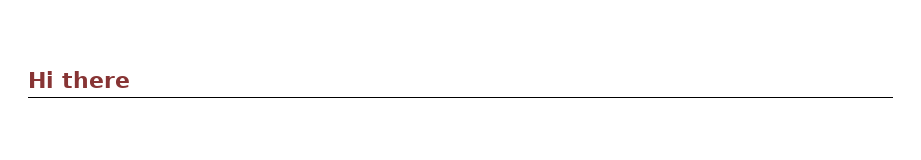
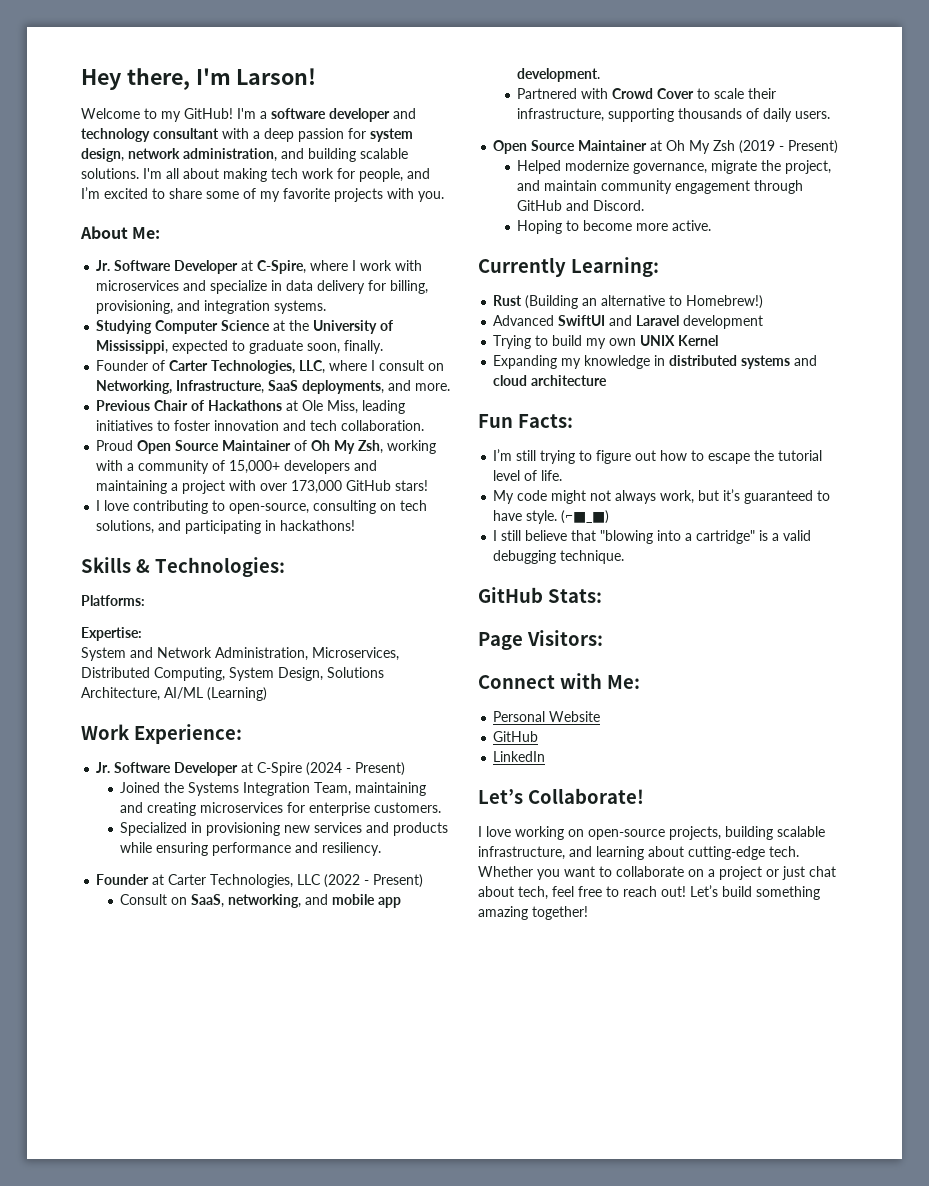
- Hi there
+ Hey there, I'm Larson!
+ Welcome to my GitHub! I'm a software developer and technology consultant with a deep passion for system design, network administration, and building scalable solutions. I'm all about making tech work for people, and I’m excited to share some of my favorite projects with you.
+ About Me:
+ Jr. Software Developer at C-Spire, where I work with microservices and specialize in data delivery for billing, provisioning, and integration systems.
+ Studying Computer Science at the University of Mississippi, expected to graduate soon, finally.
+ Founder of Carter Technologies, LLC, where I consult on Networking, Infrastructure, SaaS deployments, and more.
+ Previous Chair of Hackathons at Ole Miss, leading initiatives to foster innovation and tech collaboration.
+ Proud Open Source Maintainer of Oh My Zsh, working with a community of 15,000+ developers and maintaining a project with over 173,000 GitHub stars!
+ I love contributing to open-source, consulting on tech solutions, and participating in hackathons!
+ Skills & Technologies:
+ Platforms:
+ Expertise:
+ System and Network Administration, Microservices, Distributed Computing, System Design, Solutions Architecture, AI/ML (Learning)
+ Work Experience:
+ Jr. Software Developer at C-Spire (2024 - Present)
+ Joined the Systems Integration Team, maintaining and creating microservices for enterprise customers.
+ Specialized in provisioning new services and products while ensuring performance and resiliency.
+ Founder at Carter Technologies, LLC (2022 - Present)
+ Consult on SaaS, networking, and mobile app development.
+ Partnered with Crowd Cover to scale their infrastructure, supporting thousands of daily users.
+ Open Source Maintainer at Oh My Zsh (2019 - Present)
+ Helped modernize governance, migrate the project, and maintain community engagement through GitHub and Discord.
+ Hoping to become more active.
+ Currently Learning:
+ Rust (Building an alternative to Homebrew!)
+ Advanced SwiftUI and Laravel development
+ Trying to build my own UNIX Kernel
+ Expanding my knowledge in distributed systems and cloud architecture
+ Fun Facts:
+ I’m still trying to figure out how to escape the tutorial level of life.
+ My code might not always work, but it’s guaranteed to have style. (⌐■_■)
+ I still believe that "blowing into a cartridge" is a valid debugging technique.
+ GitHub Stats:
+ Page Visitors:
+ Connect with Me:
+ Personal Website
+ GitHub
+ LinkedIn
+ Let’s Collaborate!
+ I love working on open-source projects, building scalable infrastructure, and learning about cutting-edge tech. Whether you want to collaborate on a project or just chat about tech, feel free to reach out! Let’s build something amazing together!

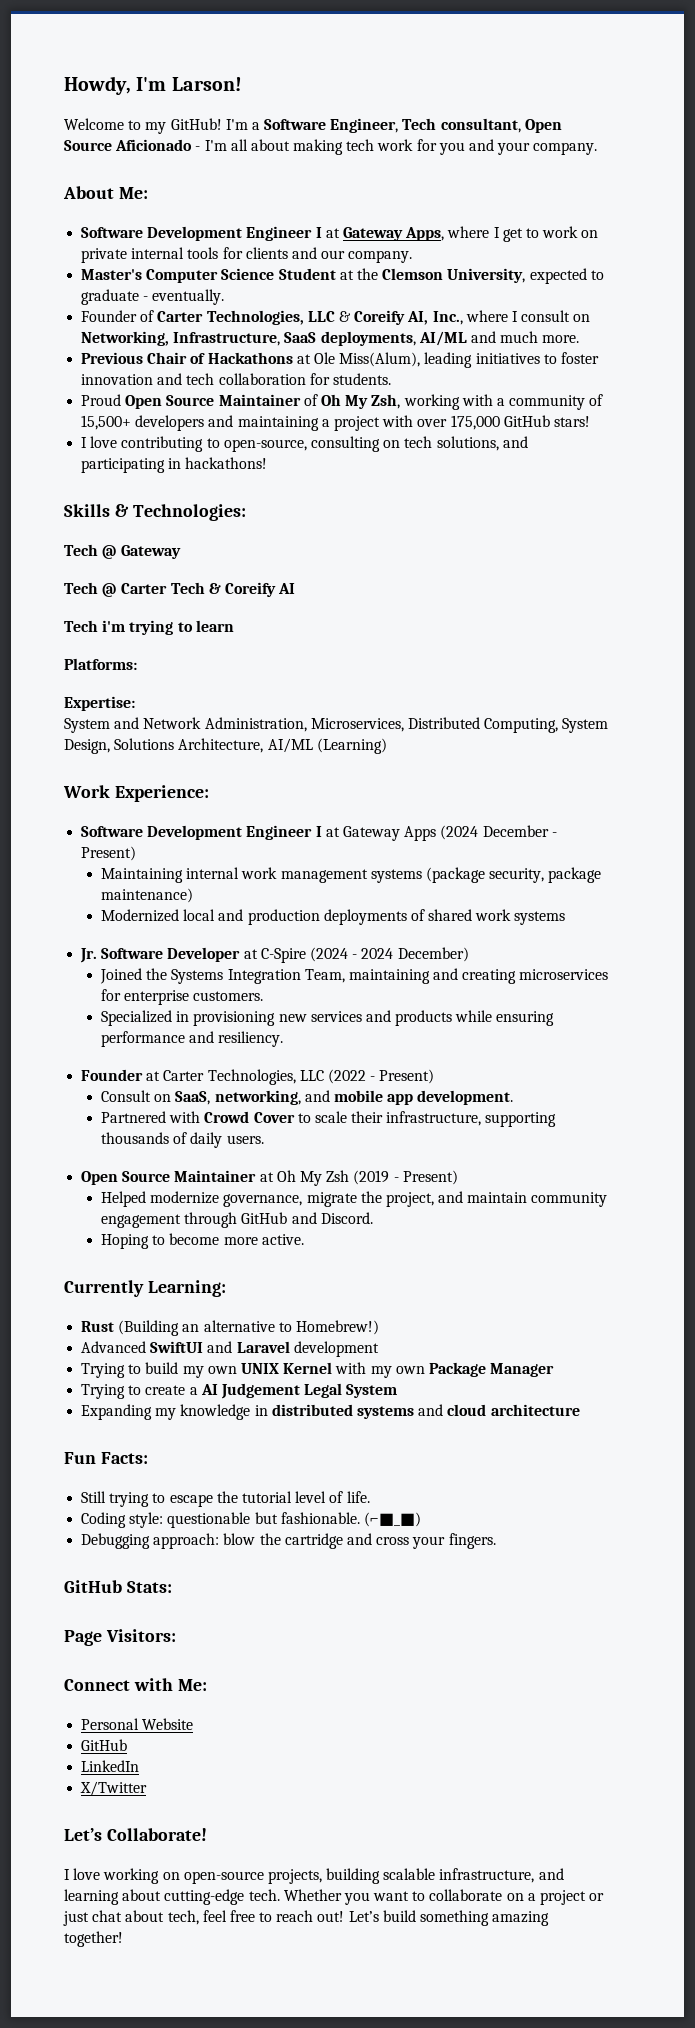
- Hey there, I'm Larson!
+ Howdy, I'm Larson!
- I'm a software developer and technology consultant with a deep passion for system design, network administration, and building scalable solutions. I'm all about making tech work for people, and I’m excited to share some of my favorite projects with you.
+ I'm a Software Engineer, Tech consultant, Open Source Aficionado - I'm all about making tech work for you and your company.
  About Me:
- Jr. Software Developer at C-Spire, where I work with microservices and specialize in data delivery for billing, provisioning, and integration systems.
- Studying Computer Science at the University of Mississippi, expected to graduate soon, finally.
+ Software Development Engineer I at Gateway Apps, where I get to work on private internal tools for clients and our company.
+ Master's Computer Science Student at the Clemson University, expected to graduate - eventually.
- Founder of Carter Technologies, LLC, where I consult on Networking, Infrastructure, SaaS deployments, and more.
+ Founder of Carter Technologies, LLC & Coreify AI, Inc., where I consult on Networking, Infrastructure, SaaS deployments, AI/ML and much more.
- Previous Chair of Hackathons at Ole Miss, leading initiatives to foster innovation and tech collaboration.
+ Previous Chair of Hackathons at Ole Miss(Alum), leading initiatives to foster innovation and tech collaboration for students.
- Proud Open Source Maintainer of Oh My Zsh, working with a community of 15,000+ developers and maintaining a project with over 173,000 GitHub stars!
+ Proud Open Source Maintainer of Oh My Zsh, working with a community of 15,500+ developers and maintaining a project with over 175,000 GitHub stars!
+ Tech @ Gateway
+ Tech @ Carter Tech & Coreify AI
+ Tech i'm trying to learn
+ Software Development Engineer I at Gateway Apps (2024 December - Present)
+ Maintaining internal work management systems (package security, package maintenance)
+ Modernized local and production deployments of shared work systems
- Jr. Software Developer at C-Spire (2024 - Present)
+ Jr. Software Developer at C-Spire (2024 - 2024 December)
- Trying to build my own UNIX Kernel
+ Trying to build my own UNIX Kernel with my own Package Manager
+ Trying to create a AI Judgement Legal System
- I’m still trying to figure out how to escape the tutorial level of life.
+ Still trying to escape the tutorial level of life.
- My code might not always work, but it’s guaranteed to have style. (⌐■_■)
- I still believe that "blowing into a cartridge" is a valid debugging technique.
+ Coding style: questionable but fashionable. (⌐■_■)
+ Debugging approach: blow the cartridge and cross your fingers.
+ X/Twitter

